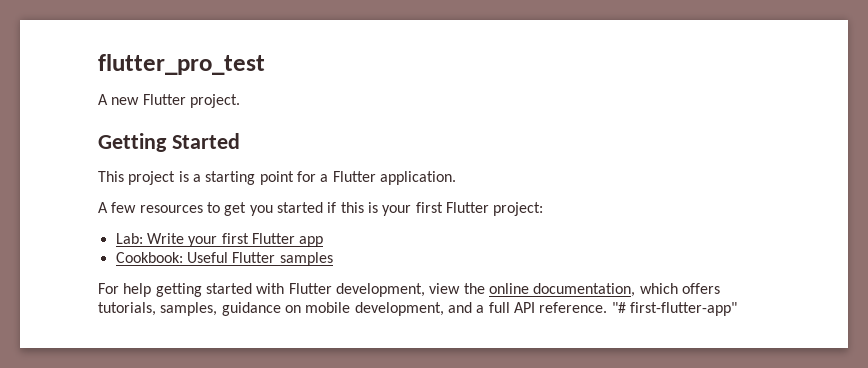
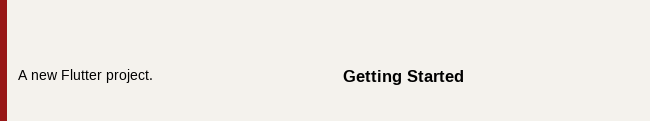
- flutter_pro_test
- This project is a starting point for a Flutter application.
- A few resources to get you started if this is your first Flutter project:
- Lab: Write your first Flutter app
- Cookbook: Useful Flutter samples
- For help getting started with Flutter development, view the online documentation, which offers tutorials, samples, guidance on mobile development, and a full API reference. "# first-flutter-app"

